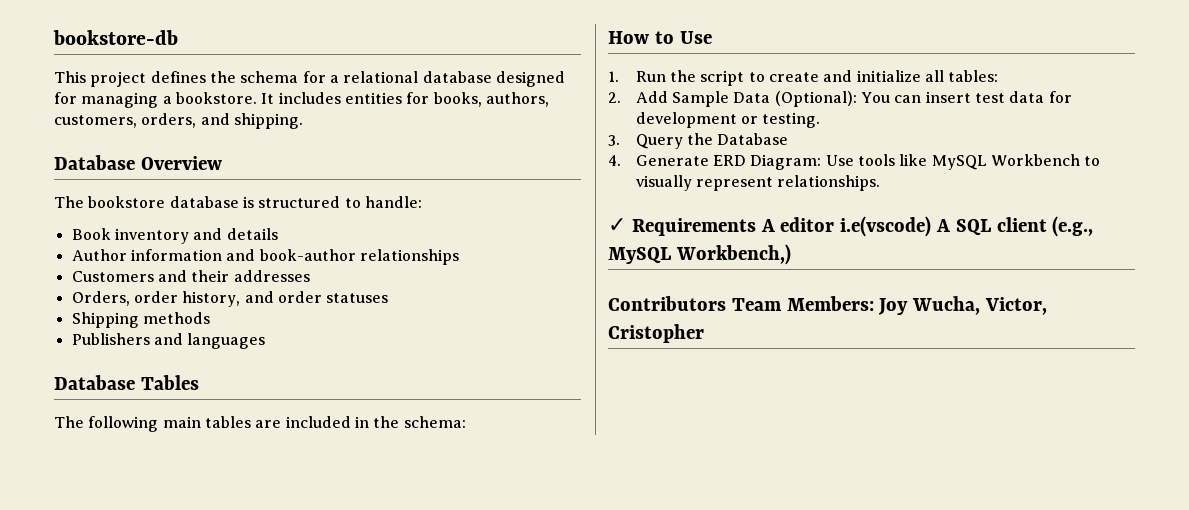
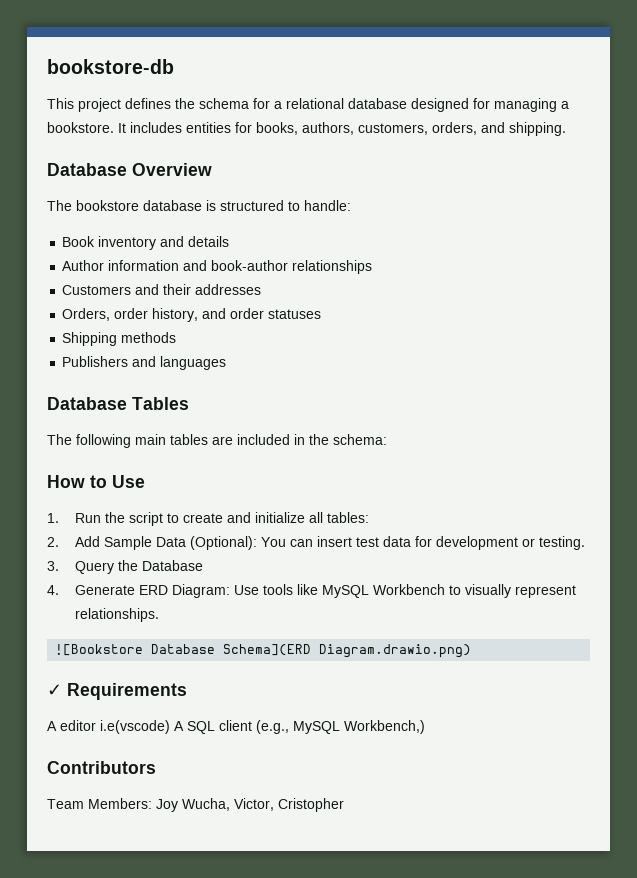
+ ![Bookstore Database Schema](ERD Diagram.drawio.png)
- ✓ Requirements A editor i.e(vscode) A SQL client (e.g., MySQL Workbench,)
+ ✓ Requirements
+ A editor i.e(vscode) A SQL client (e.g., MySQL Workbench,)
- Contributors Team Members: Joy Wucha, Victor, Cristopher
+ Contributors
+ Team Members: Joy Wucha, Victor, Cristopher

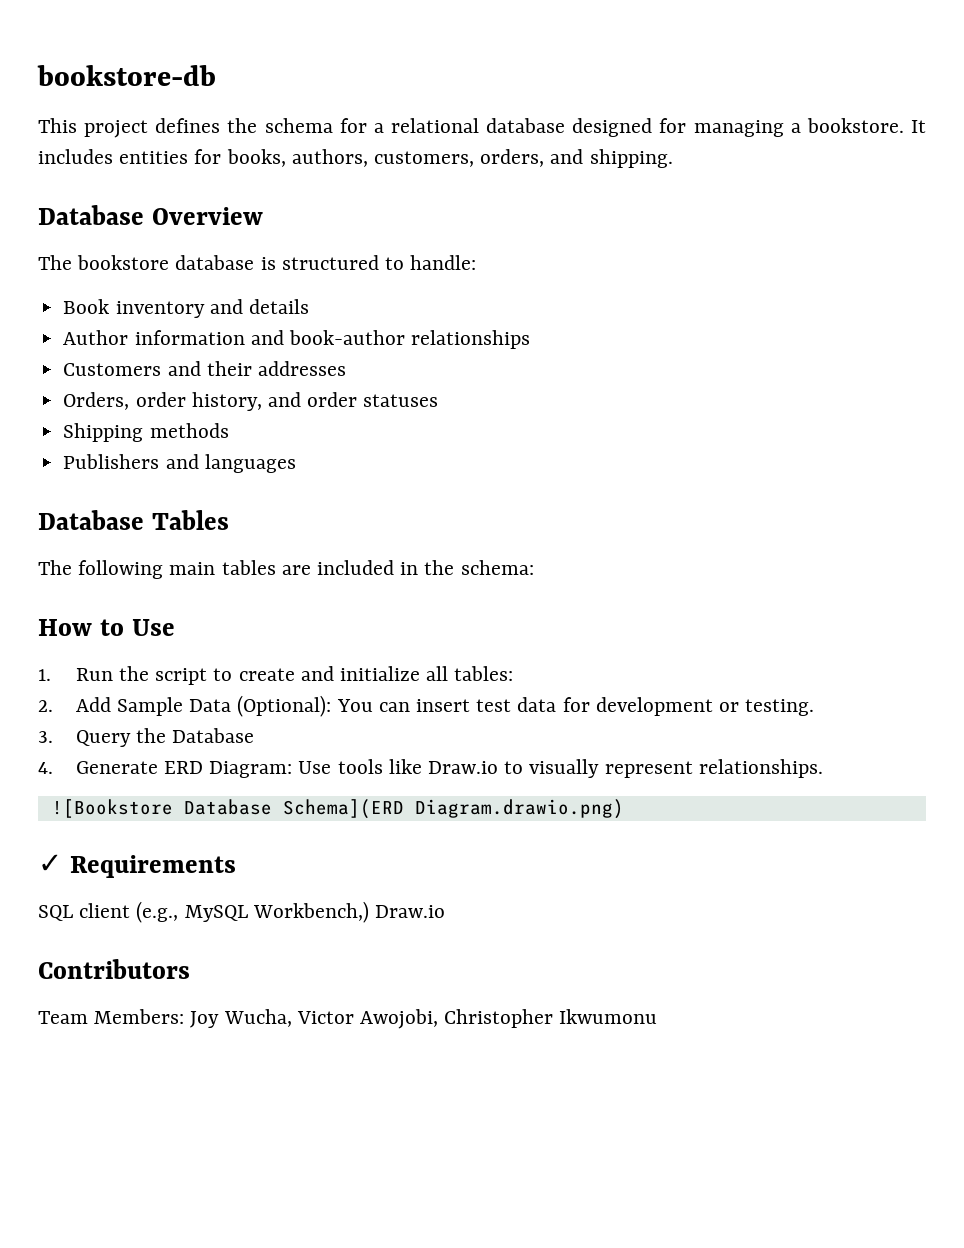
- 4. Generate ERD Diagram: Use tools like MySQL Workbench to visually represent relationships.
+ 4. Generate ERD Diagram: Use tools like Draw.io to visually represent relationships.
- A editor i.e(vscode) A SQL client (e.g., MySQL Workbench,)
+ SQL client (e.g., MySQL Workbench,) Draw.io
- Team Members: Joy Wucha, Victor, Cristopher
+ Team Members: Joy Wucha, Victor Awojobi, Christopher Ikwumonu

